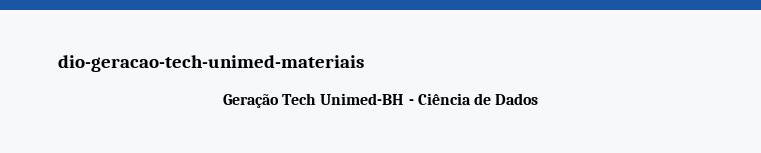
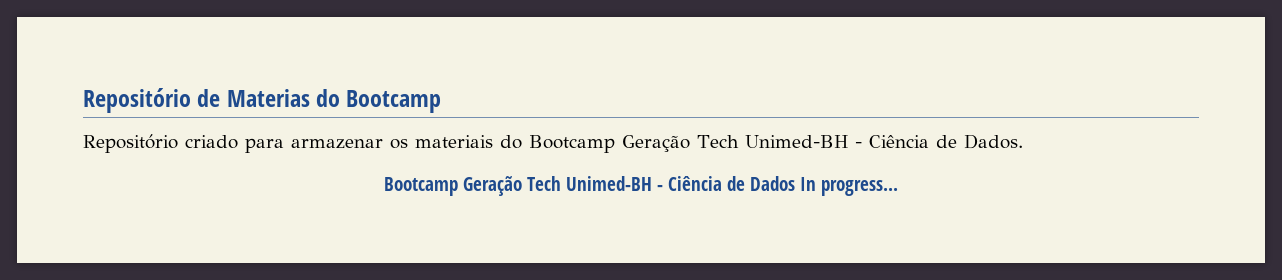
- dio-geracao-tech-unimed-materiais
- Geração Tech Unimed-BH - Ciência de Dados
+ Repositório de Materias do Bootcamp
+ Repositório criado para armazenar os materiais do Bootcamp Geração Tech Unimed-BH - Ciência de Dados.
+ Bootcamp Geração Tech Unimed-BH - Ciência de Dados In progress...

